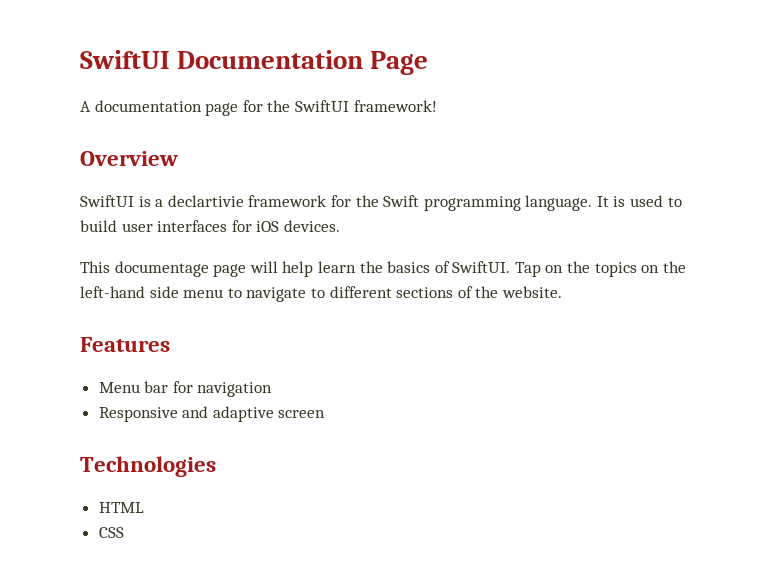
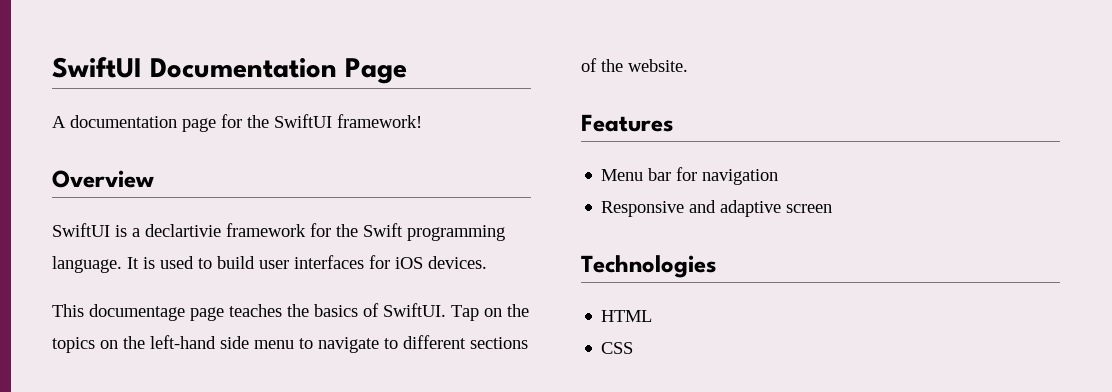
- This documentage page will help learn the basics of SwiftUI.
+ This documentage page teaches the basics of SwiftUI.

